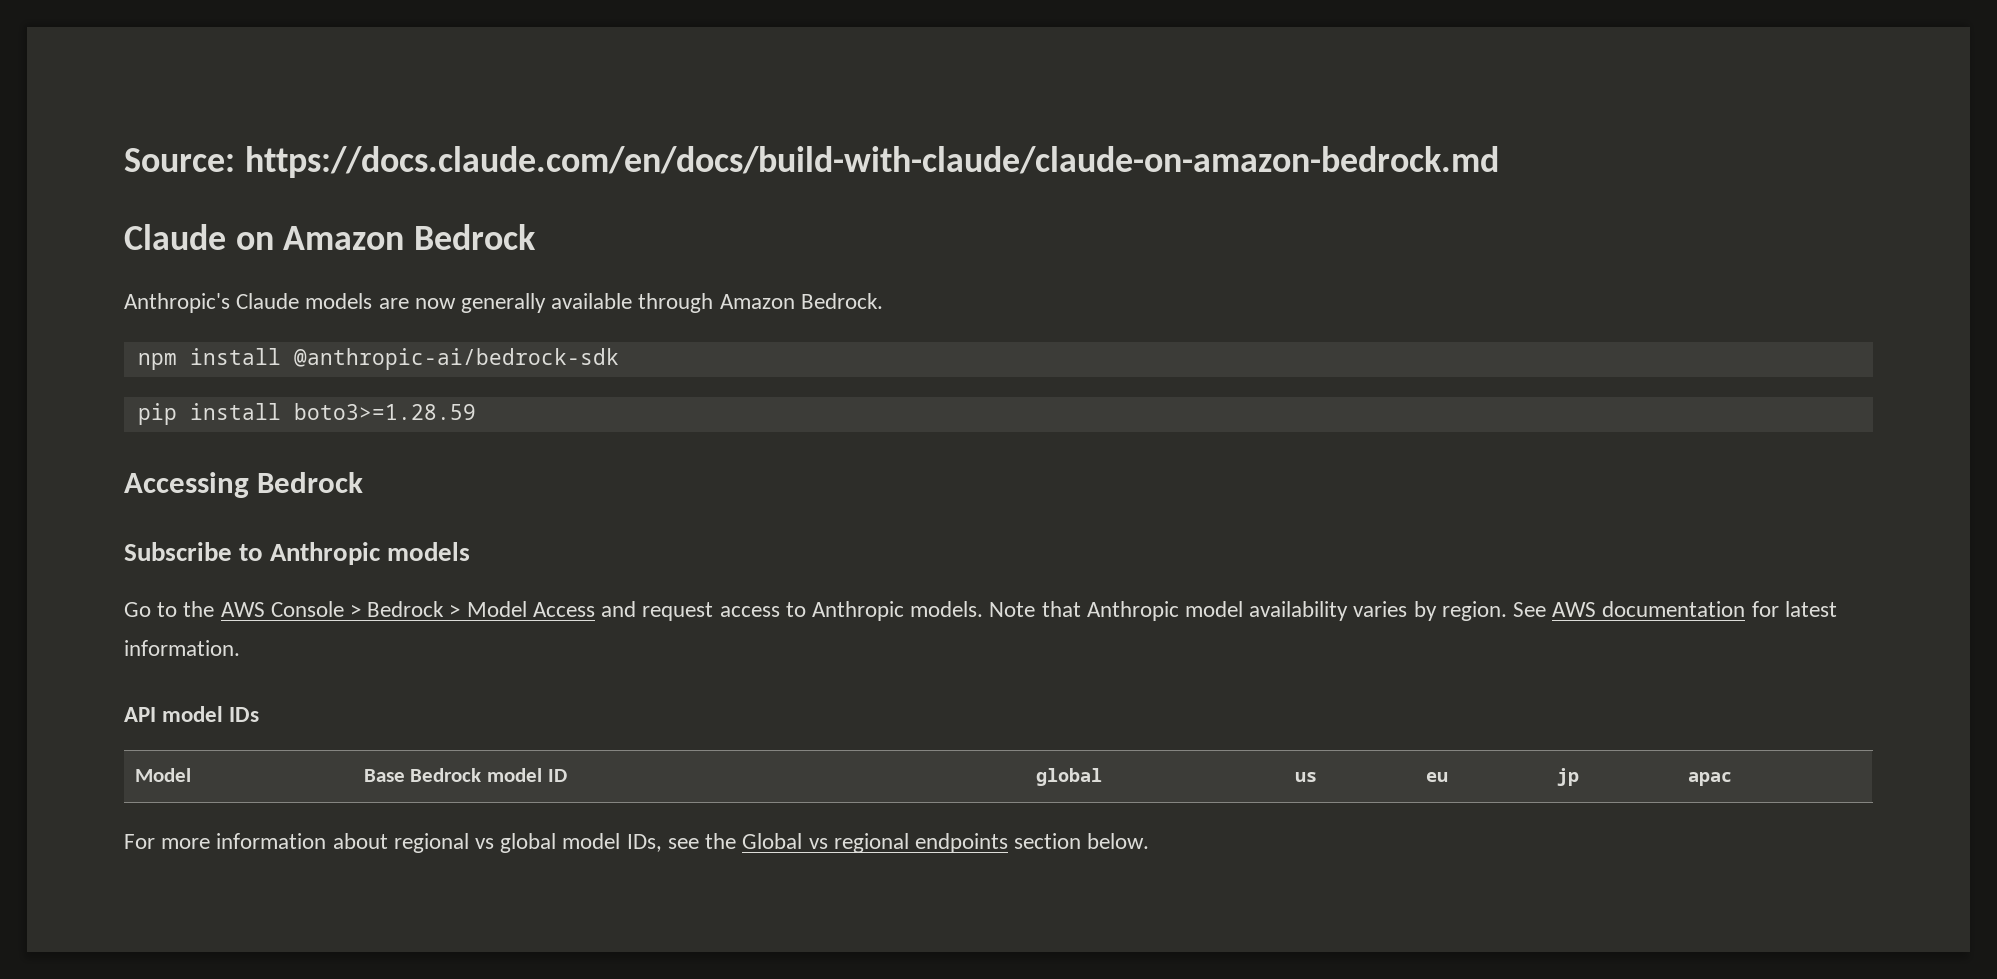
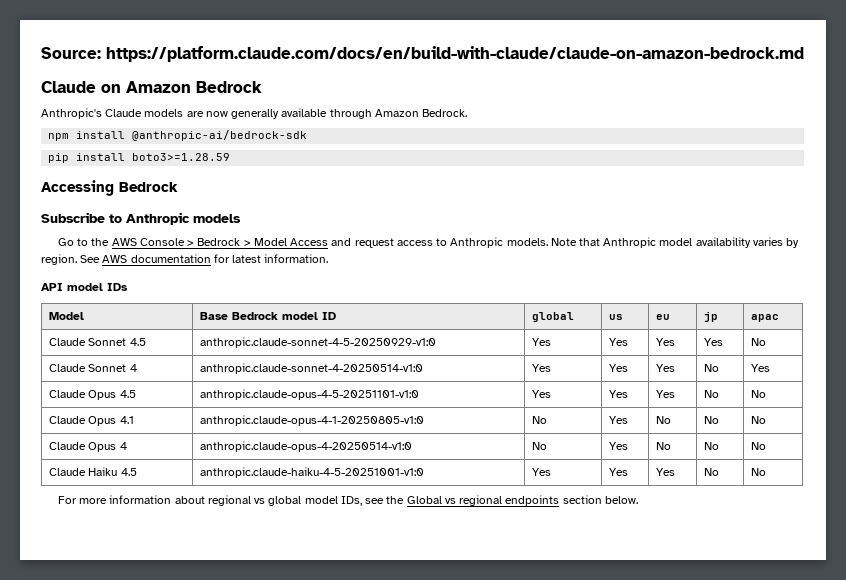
- Source: https://docs.claude.com/en/docs/build-with-claude/claude-on-amazon-bedrock.md
+ Source: https://platform.claude.com/docs/en/build-with-claude/claude-on-amazon-bedrock.md
+ Claude Sonnet 4.5 | anthropic.claude-sonnet-4-5-20250929-v1:0 | Yes | Yes | Yes | Yes | No
+ Claude Sonnet 4 | anthropic.claude-sonnet-4-20250514-v1:0 | Yes | Yes | Yes | No | Yes
+ Claude Opus 4.5 | anthropic.claude-opus-4-5-20251101-v1:0 | Yes | Yes | Yes | No | No
+ Claude Opus 4.1 | anthropic.claude-opus-4-1-20250805-v1:0 | No | Yes | No | No | No
+ Claude Opus 4 | anthropic.claude-opus-4-20250514-v1:0 | No | Yes | No | No | No
+ Claude Haiku 4.5 | anthropic.claude-haiku-4-5-20251001-v1:0 | Yes | Yes | Yes | No | No

